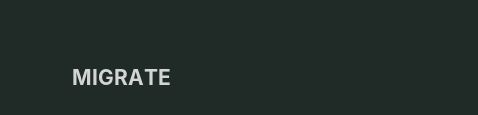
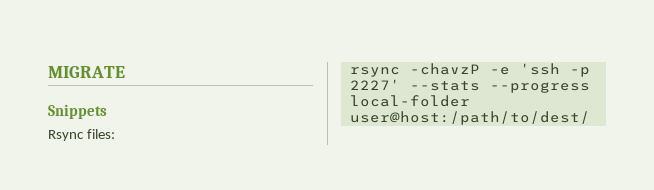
+ Snippets
+ Rsync files:
+ rsync -chavzP -e 'ssh -p 2227' --stats --progress local-folder user@host:/path/to/dest/

